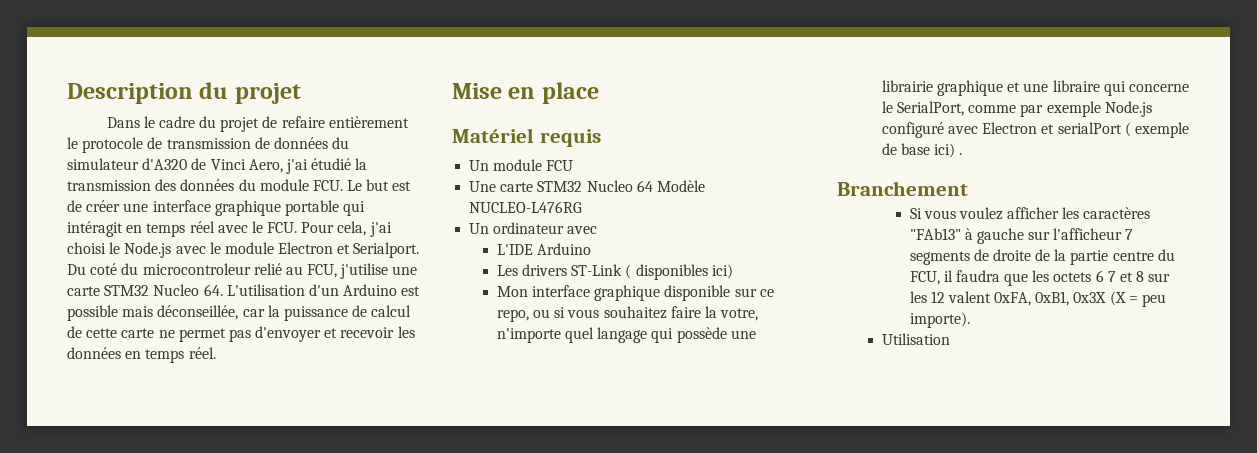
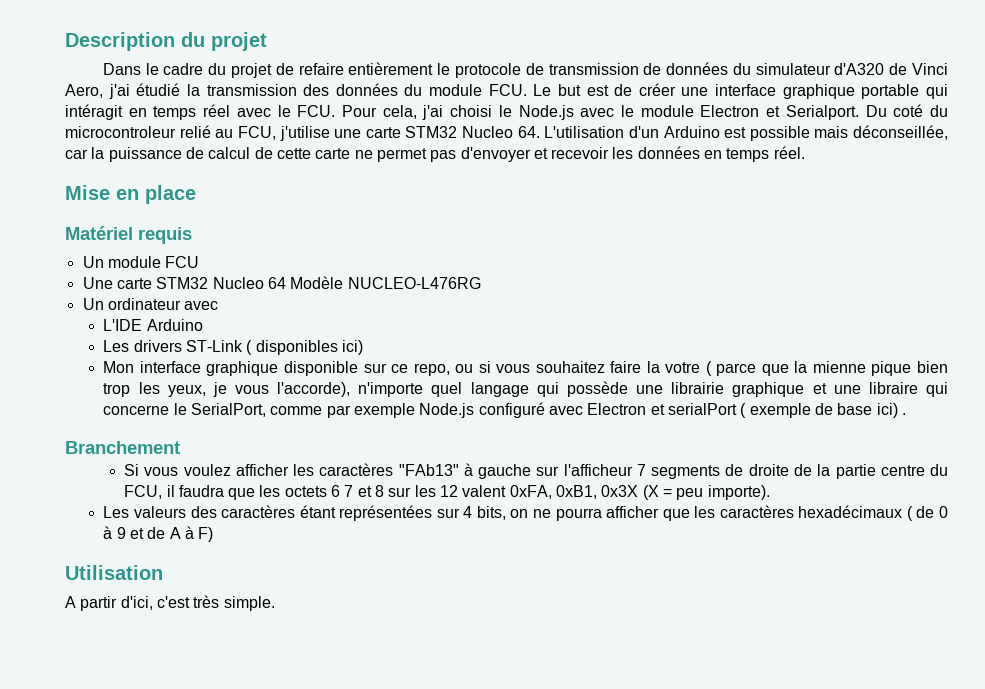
- Mon interface graphique disponible sur ce repo, ou si vous souhaitez faire la votre, n'importe quel langage qui possède une librairie graphique et une libraire qui concerne le SerialPort, comme par exemple Node.js configuré avec Electron et serialPort ( exemple de base ici) .
+ Mon interface graphique disponible sur ce repo, ou si vous souhaitez faire la votre ( parce que la mienne pique bien trop les yeux, je vous l'accorde), n'importe quel langage qui possède une librairie graphique et une libraire qui concerne le SerialPort, comme par exemple Node.js configuré avec Electron et serialPort ( exemple de base ici) .
+ Les valeurs des caractères étant représentées sur 4 bits, on ne pourra afficher que les caractères hexadécimaux ( de 0 à 9 et de A à F)
  Utilisation
+ A partir d'ici, c'est très simple.

